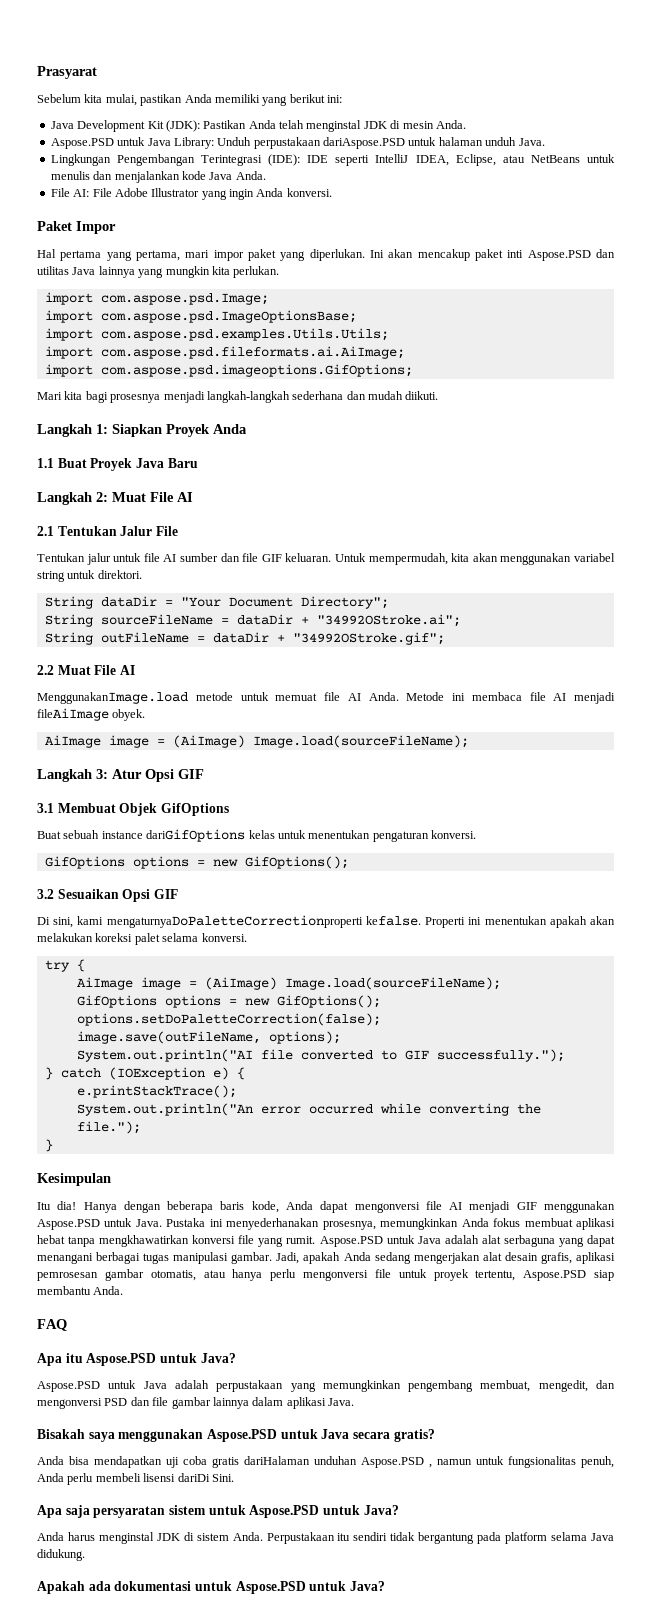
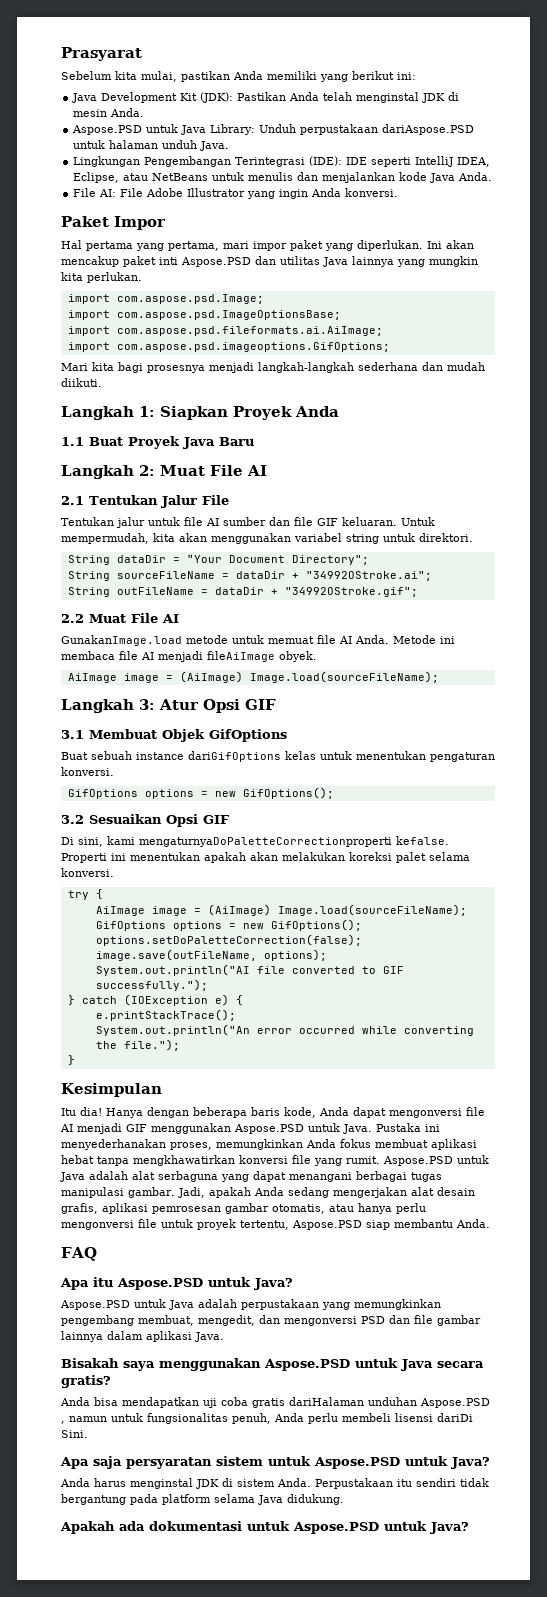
- import com.aspose.psd.examples.Utils.Utils;
- MenggunakanImage.load metode untuk memuat file AI Anda.
+ GunakanImage.load metode untuk memuat file AI Anda.
- Pustaka ini menyederhanakan prosesnya, memungkinkan Anda fokus membuat aplikasi hebat tanpa mengkhawatirkan konversi file yang rumit.
+ Pustaka ini menyederhanakan proses, memungkinkan Anda fokus membuat aplikasi hebat tanpa mengkhawatirkan konversi file yang rumit.

